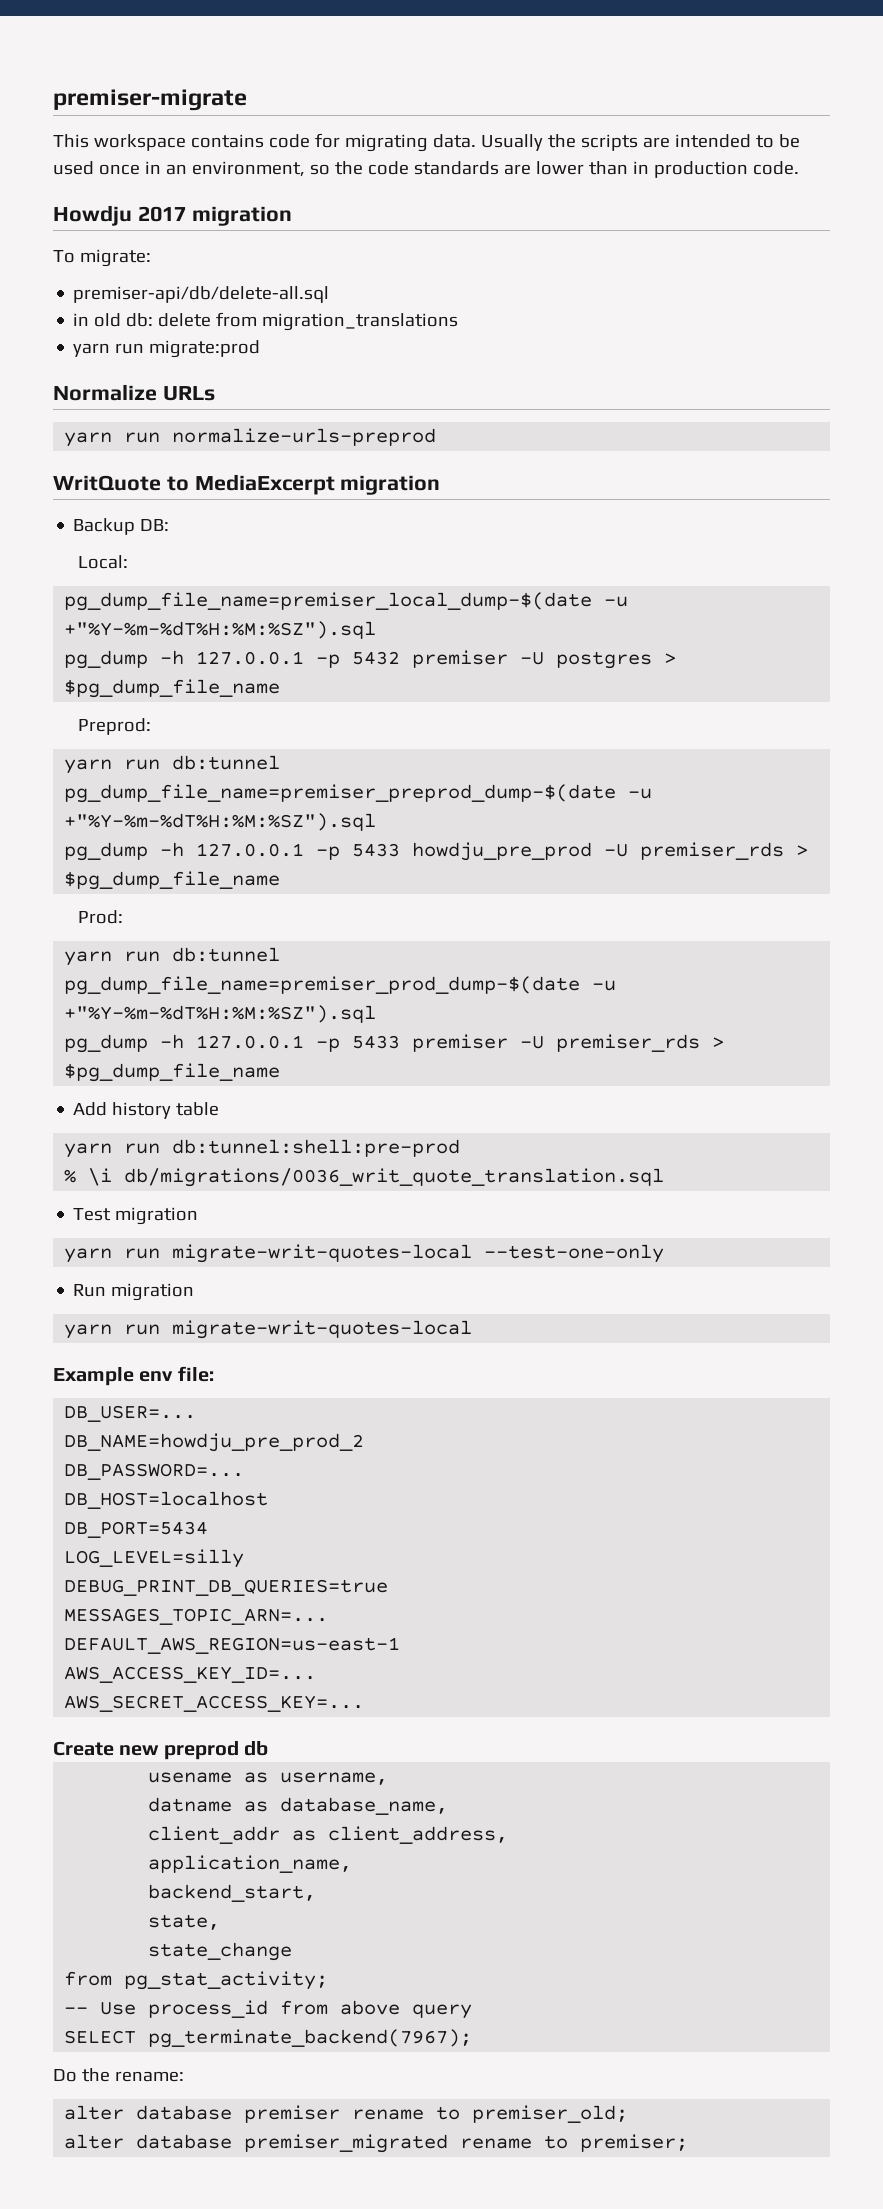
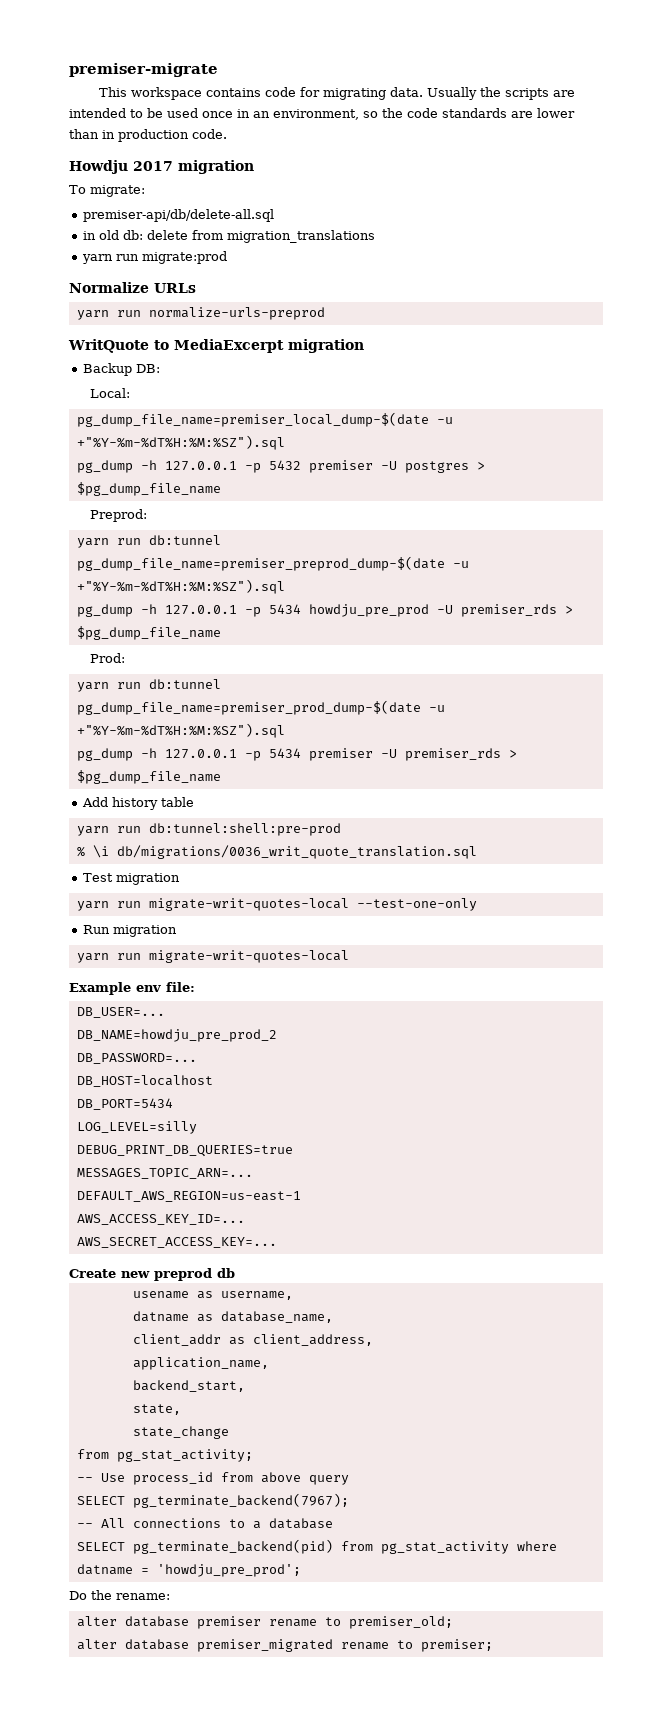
- pg_dump -h 127.0.0.1 -p 5433 howdju_pre_prod -U premiser_rds > $pg_dump_file_name
+ pg_dump -h 127.0.0.1 -p 5434 howdju_pre_prod -U premiser_rds > $pg_dump_file_name
- pg_dump -h 127.0.0.1 -p 5433 premiser -U premiser_rds > $pg_dump_file_name
+ pg_dump -h 127.0.0.1 -p 5434 premiser -U premiser_rds > $pg_dump_file_name
+ -- All connections to a database
+ SELECT pg_terminate_backend(pid) from pg_stat_activity where datname = 'howdju_pre_prod';

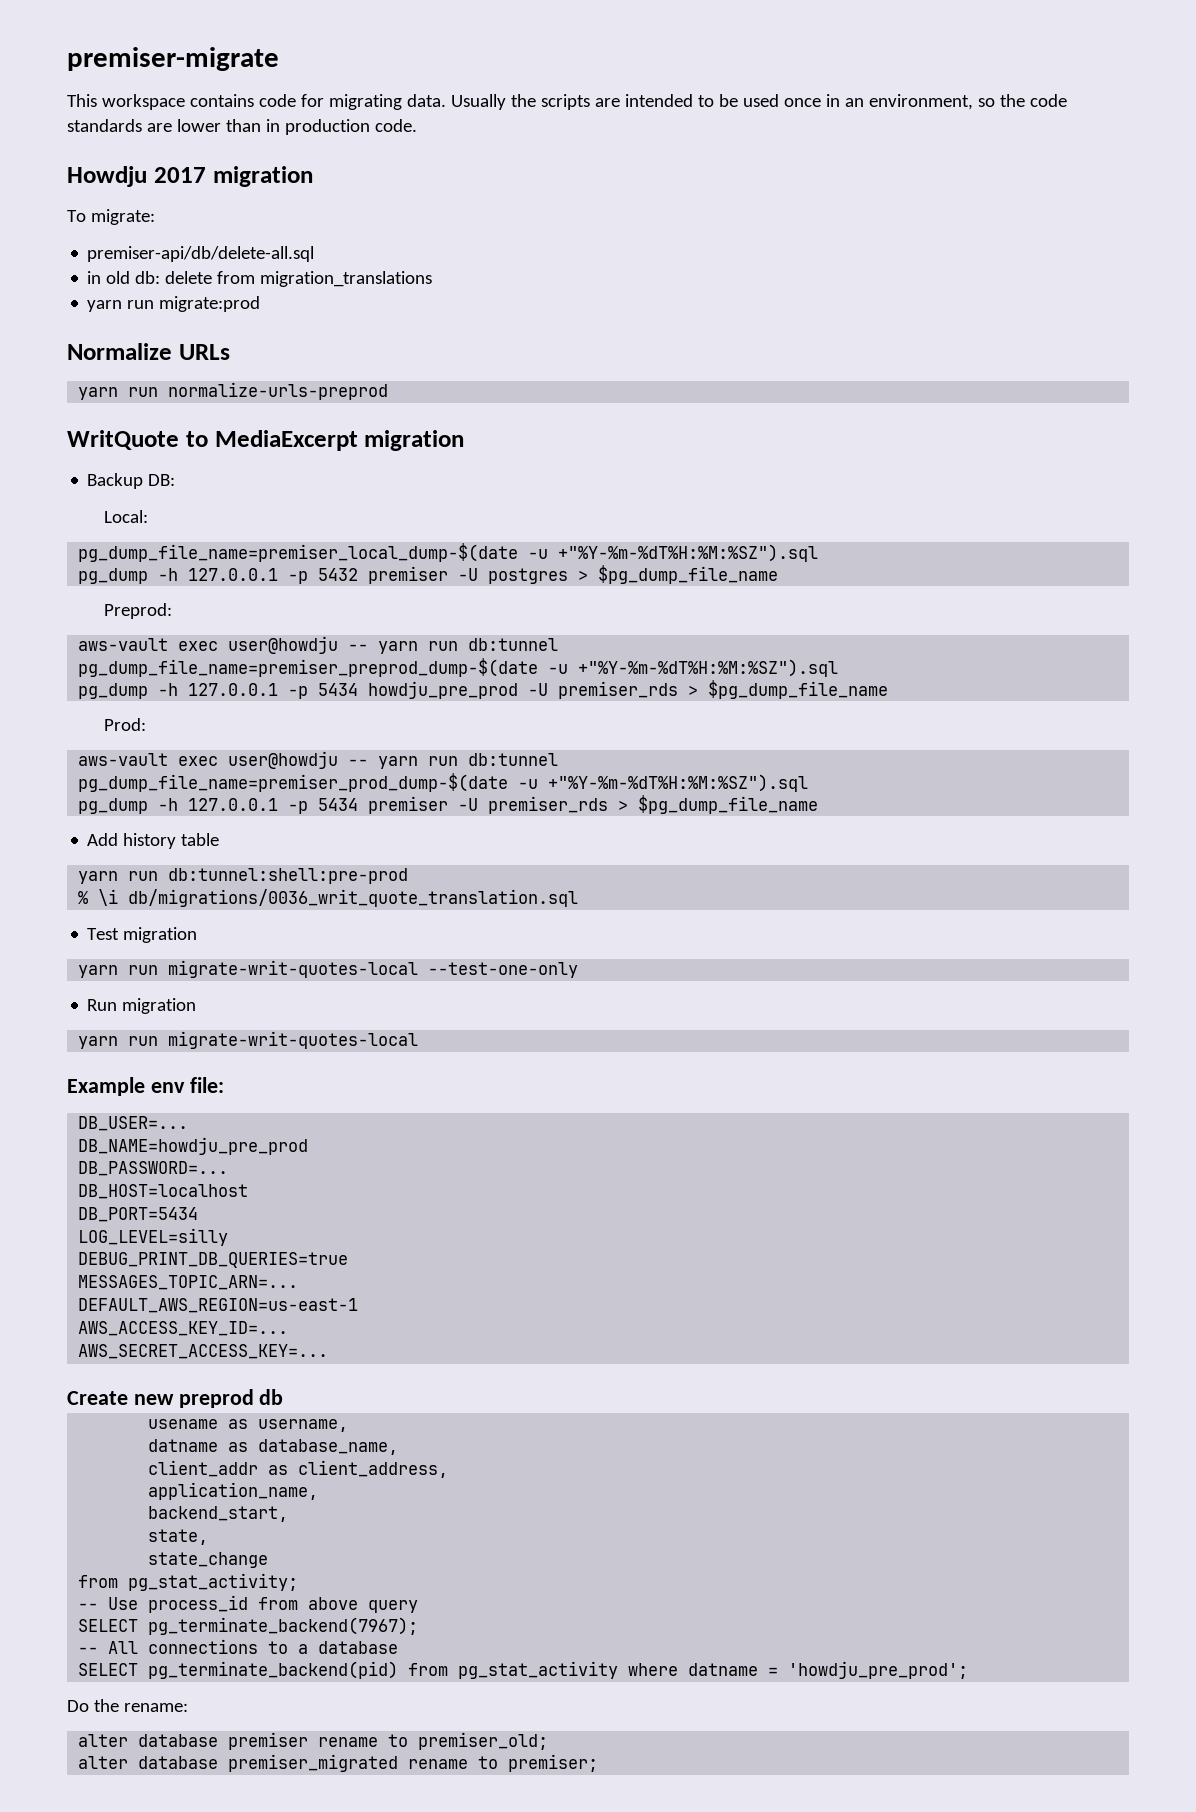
  Preprod:
- yarn run db:tunnel
+ aws-vault exec user@howdju -- yarn run db:tunnel
  Prod:
- yarn run db:tunnel
+ aws-vault exec user@howdju -- yarn run db:tunnel
- DB_NAME=howdju_pre_prod_2
+ DB_NAME=howdju_pre_prod

